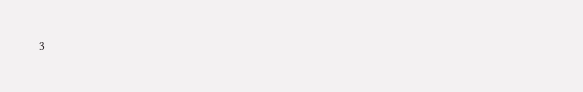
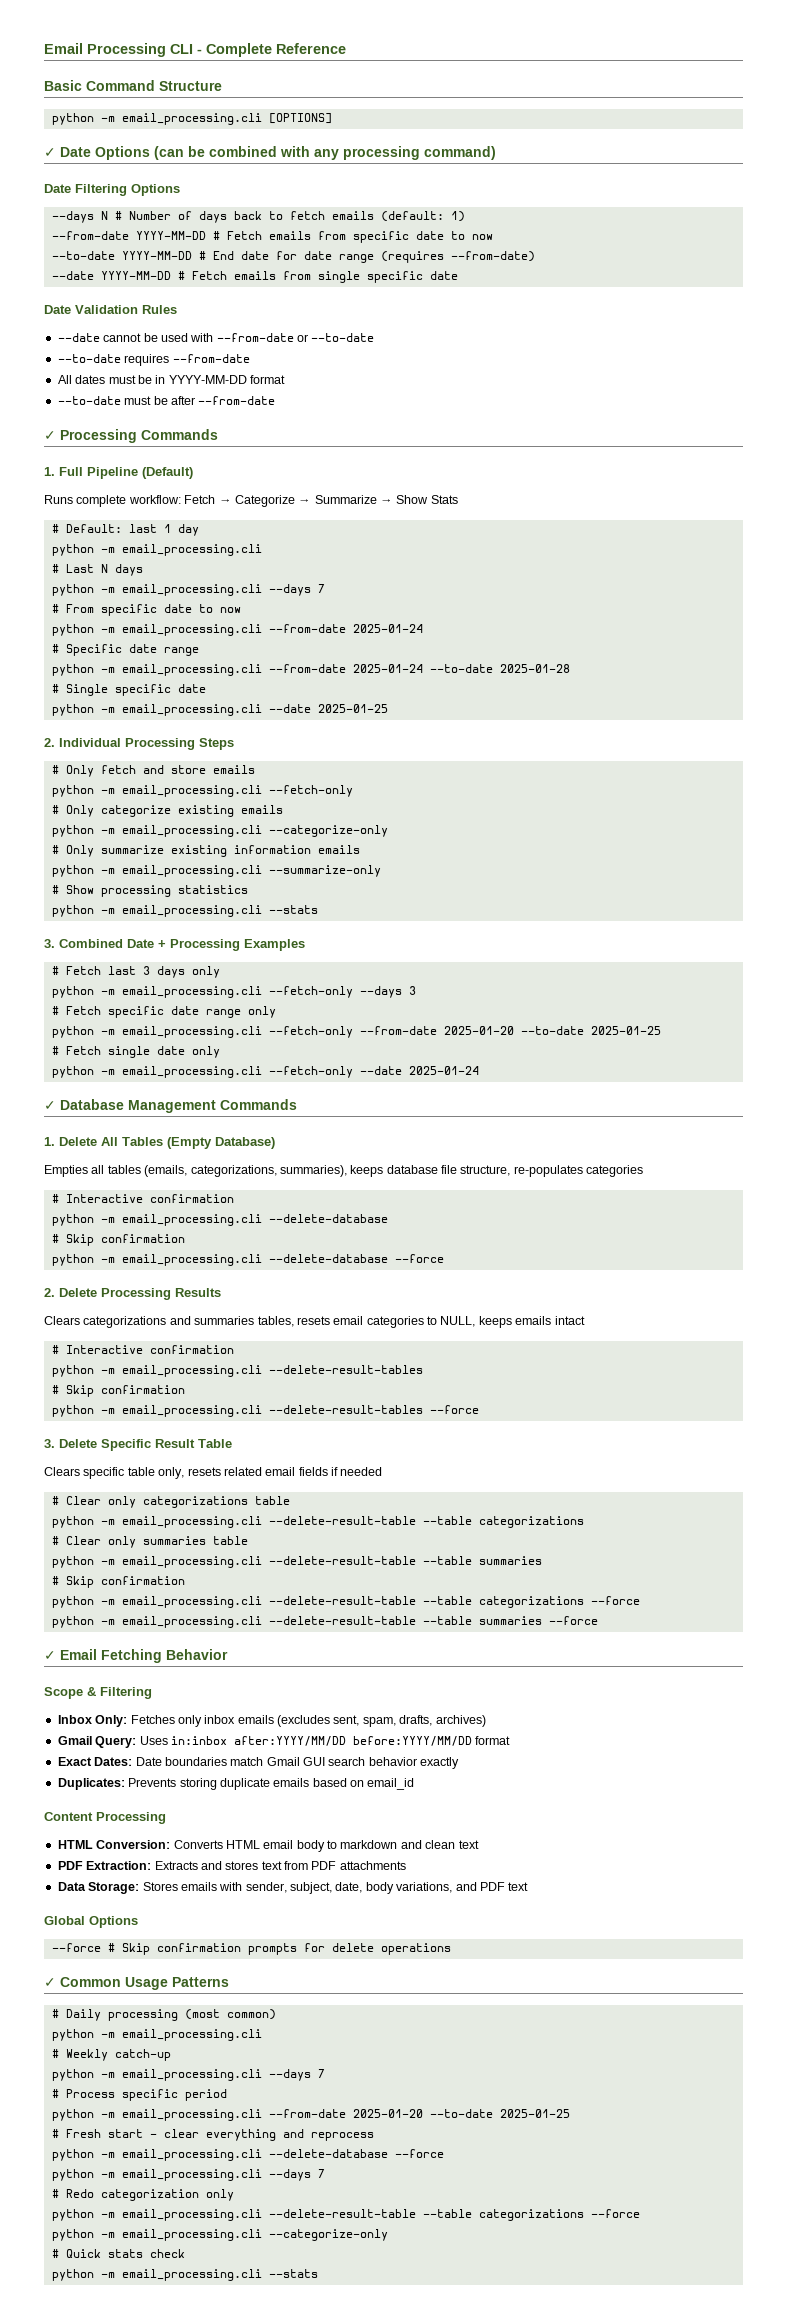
- 3
+ Email Processing CLI - Complete Reference
+ Basic Command Structure
+ python -m email_processing.cli [OPTIONS]
+ ✓ Date Options (can be combined with any processing command)
+ Date Filtering Options
+ --days N # Number of days back to fetch emails (default: 1)
+ --from-date YYYY-MM-DD # Fetch emails from specific date to now
+ --to-date YYYY-MM-DD # End date for date range (requires --from-date)
+ --date YYYY-MM-DD # Fetch emails from single specific date
+ Date Validation Rules
+ --date cannot be used with --from-date or --to-date
+ --to-date requires --from-date
+ All dates must be in YYYY-MM-DD format
+ --to-date must be after --from-date
+ ✓ Processing Commands
+ 1. Full Pipeline (Default)
+ Runs complete workflow: Fetch → Categorize → Summarize → Show Stats
+ # Default: last 1 day
+ python -m email_processing.cli
+ # Last N days
+ python -m email_processing.cli --days 7
+ # From specific date to now
+ python -m email_processing.cli --from-date 2025-01-24
+ # Specific date range
+ python -m email_processing.cli --from-date 2025-01-24 --to-date 2025-01-28
+ # Single specific date
+ python -m email_processing.cli --date 2025-01-25
+ 2. Individual Processing Steps
+ # Only fetch and store emails
+ python -m email_processing.cli --fetch-only
+ # Only categorize existing emails
+ python -m email_processing.cli --categorize-only
+ # Only summarize existing information emails
+ python -m email_processing.cli --summarize-only
+ # Show processing statistics
+ python -m email_processing.cli --stats
+ 3. Combined Date + Processing Examples
+ # Fetch last 3 days only
+ python -m email_processing.cli --fetch-only --days 3
+ # Fetch specific date range only
+ python -m email_processing.cli --fetch-only --from-date 2025-01-20 --to-date 2025-01-25
+ # Fetch single date only
+ python -m email_processing.cli --fetch-only --date 2025-01-24
+ ✓ Database Management Commands
+ 1. Delete All Tables (Empty Database)
+ Empties all tables (emails, categorizations, summaries), keeps database file structure, re-populates categories
+ # Interactive confirmation
+ python -m email_processing.cli --delete-database
+ # Skip confirmation
+ python -m email_processing.cli --delete-database --force
+ 2. Delete Processing Results
+ Clears categorizations and summaries tables, resets email categories to NULL, keeps emails intact
+ # Interactive confirmation
+ python -m email_processing.cli --delete-result-tables
+ # Skip confirmation
+ python -m email_processing.cli --delete-result-tables --force
+ 3. Delete Specific Result Table
+ Clears specific table only, resets related email fields if needed
+ # Clear only categorizations table
+ python -m email_processing.cli --delete-result-table --table categorizations
+ # Clear only summaries table
+ python -m email_processing.cli --delete-result-table --table summaries
+ # Skip confirmation
+ python -m email_processing.cli --delete-result-table --table categorizations --force
+ python -m email_processing.cli --delete-result-table --table summaries --force
+ ✓ Email Fetching Behavior
+ Scope & Filtering
+ Inbox Only: Fetches only inbox emails (excludes sent, spam, drafts, archives)
+ Gmail Query: Uses in:inbox after:YYYY/MM/DD before:YYYY/MM/DD format
+ Exact Dates: Date boundaries match Gmail GUI search behavior exactly
+ Duplicates: Prevents storing duplicate emails based on email_id
+ Content Processing
+ HTML Conversion: Converts HTML email body to markdown and clean text
+ PDF Extraction: Extracts and stores text from PDF attachments
+ Data Storage: Stores emails with sender, subject, date, body variations, and PDF text
+ Global Options
+ --force # Skip confirmation prompts for delete operations
+ ✓ Common Usage Patterns
+ # Daily processing (most common)
+ python -m email_processing.cli
+ # Weekly catch-up
+ python -m email_processing.cli --days 7
+ # Process specific period
+ python -m email_processing.cli --from-date 2025-01-20 --to-date 2025-01-25
+ # Fresh start - clear everything and reprocess
+ python -m email_processing.cli --delete-database --force
+ python -m email_processing.cli --days 7
+ # Redo categorization only
+ python -m email_processing.cli --delete-result-table --table categorizations --force
+ python -m email_processing.cli --categorize-only
+ # Quick stats check
+ python -m email_processing.cli --stats

